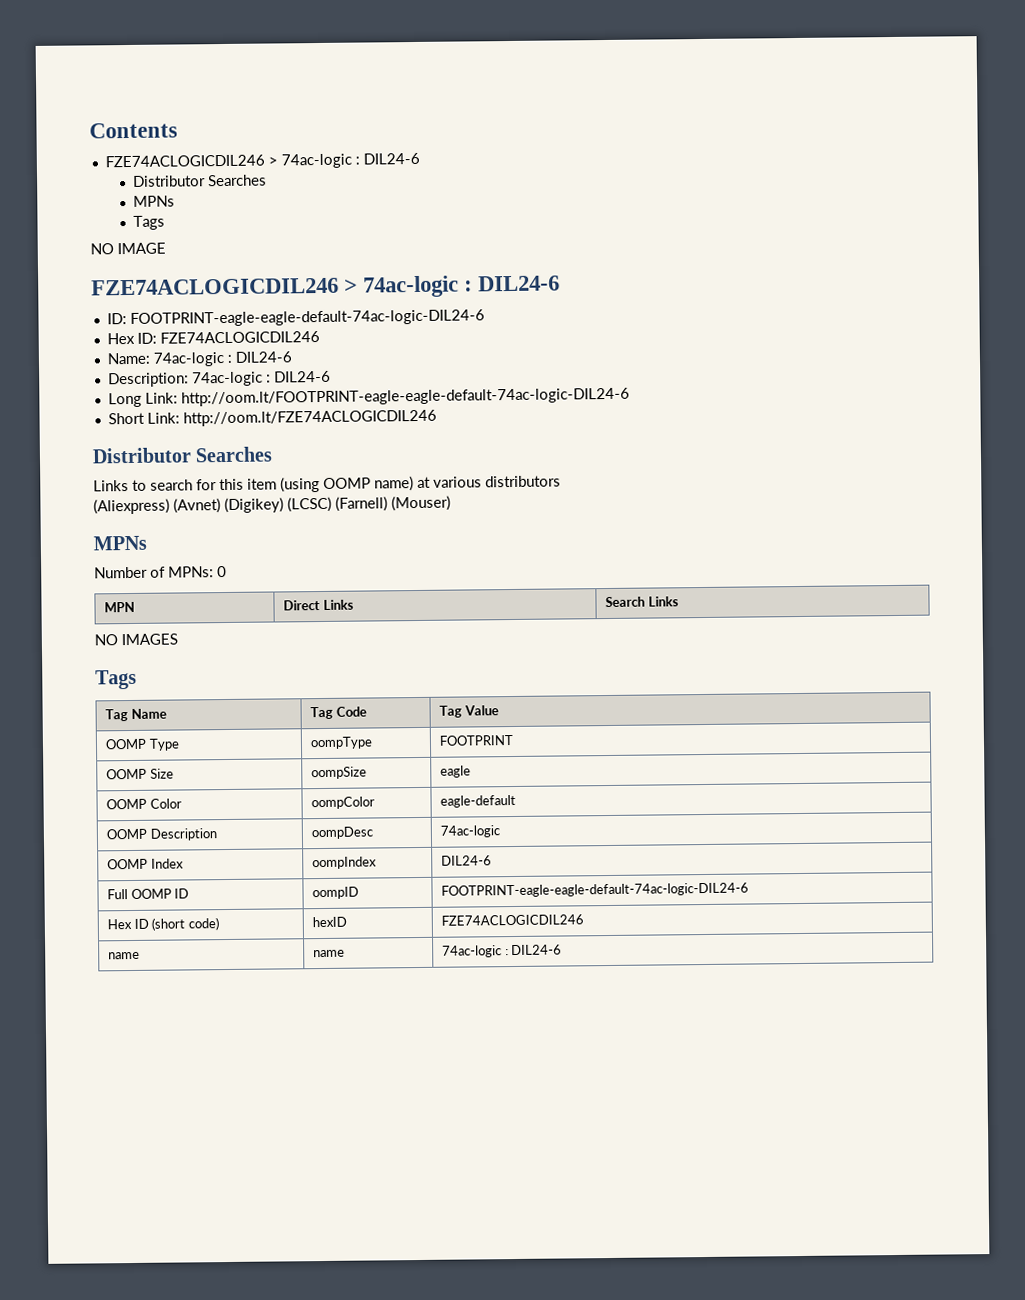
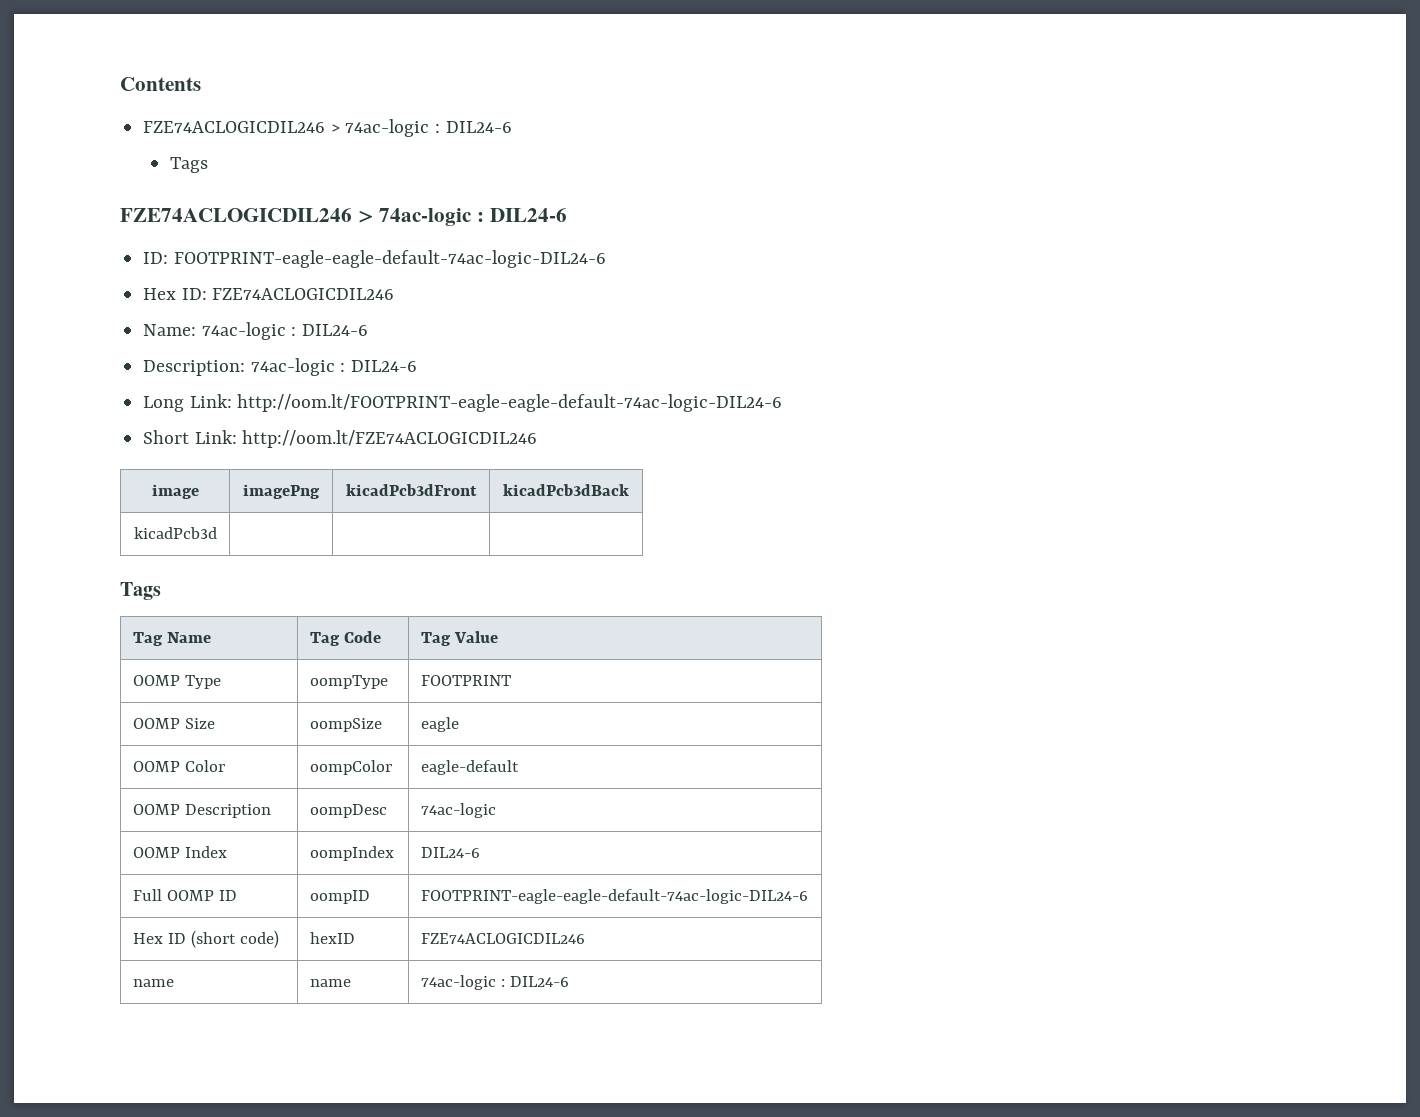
  Contents
  FZE74ACLOGICDIL246 > 74ac-logic : DIL24-6
- Distributor Searches
- MPNs
  Tags
- NO IMAGE
  Short Link: http://oom.lt/FZE74ACLOGICDIL246
- Distributor Searches
- Links to search for this item (using OOMP name) at various distributors
- (Aliexpress) (Avnet) (Digikey) (LCSC) (Farnell) (Mouser)
- MPNs
- Number of MPNs: 0
- MPN | Direct Links | Search Links
- NO IMAGES
+ image | imagePng | kicadPcb3dFront | kicadPcb3dBack
+ kicadPcb3d | | |

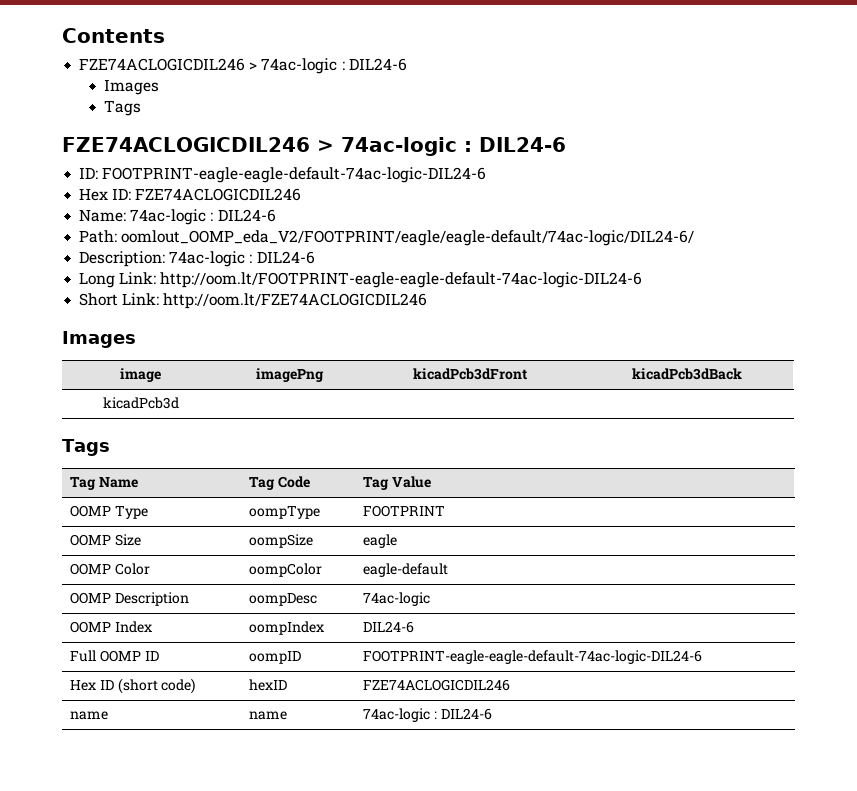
  Contents
  FZE74ACLOGICDIL246 > 74ac-logic : DIL24-6
+ Images
+ Path: oomlout_OOMP_eda_V2/FOOTPRINT/eagle/eagle-default/74ac-logic/DIL24-6/
  Short Link: http://oom.lt/FZE74ACLOGICDIL246
+ Images

